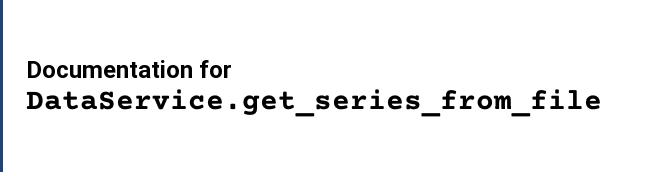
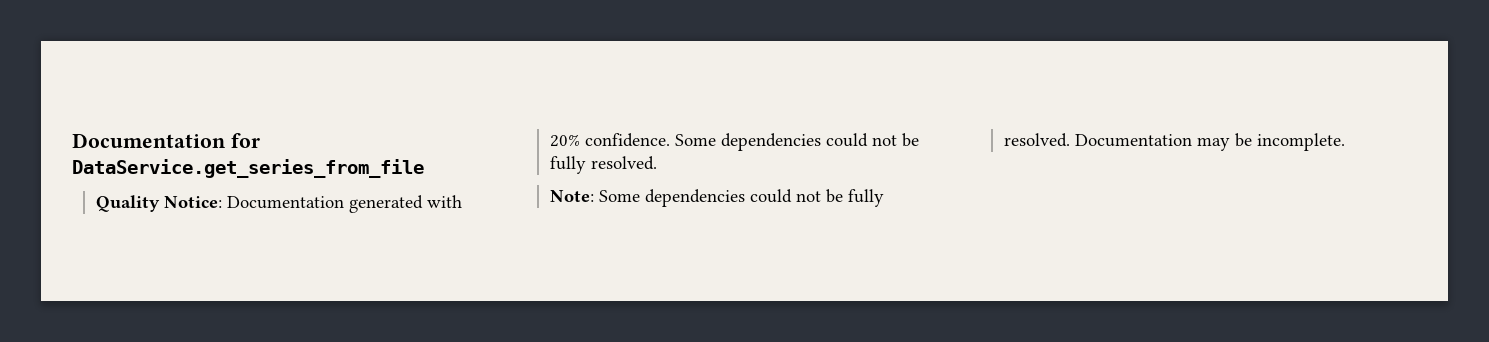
+ Quality Notice: Documentation generated with 20% confidence. Some dependencies could not be fully resolved.
+ Note: Some dependencies could not be fully resolved. Documentation may be incomplete.

